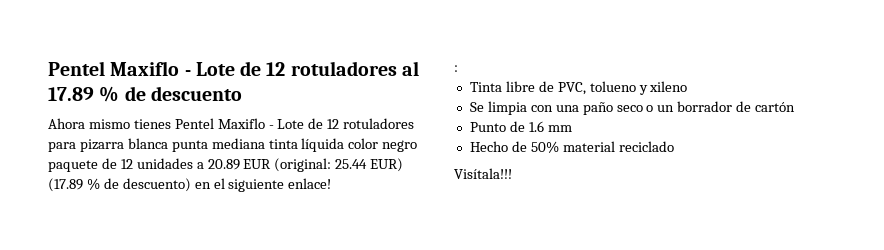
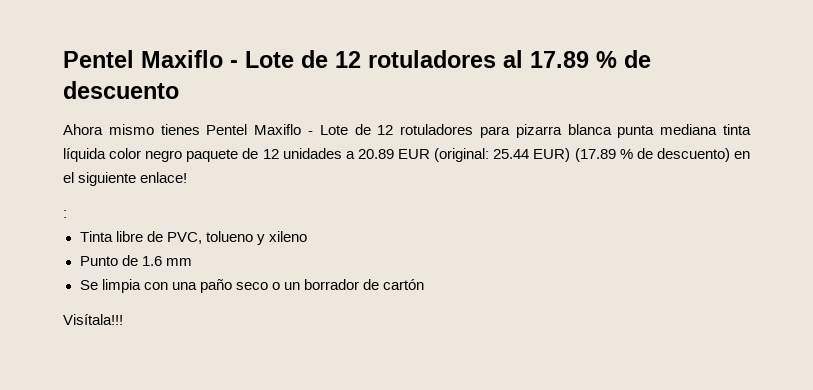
+ Punto de 1.6 mm
- Punto de 1.6 mm
- Hecho de 50% material reciclado

